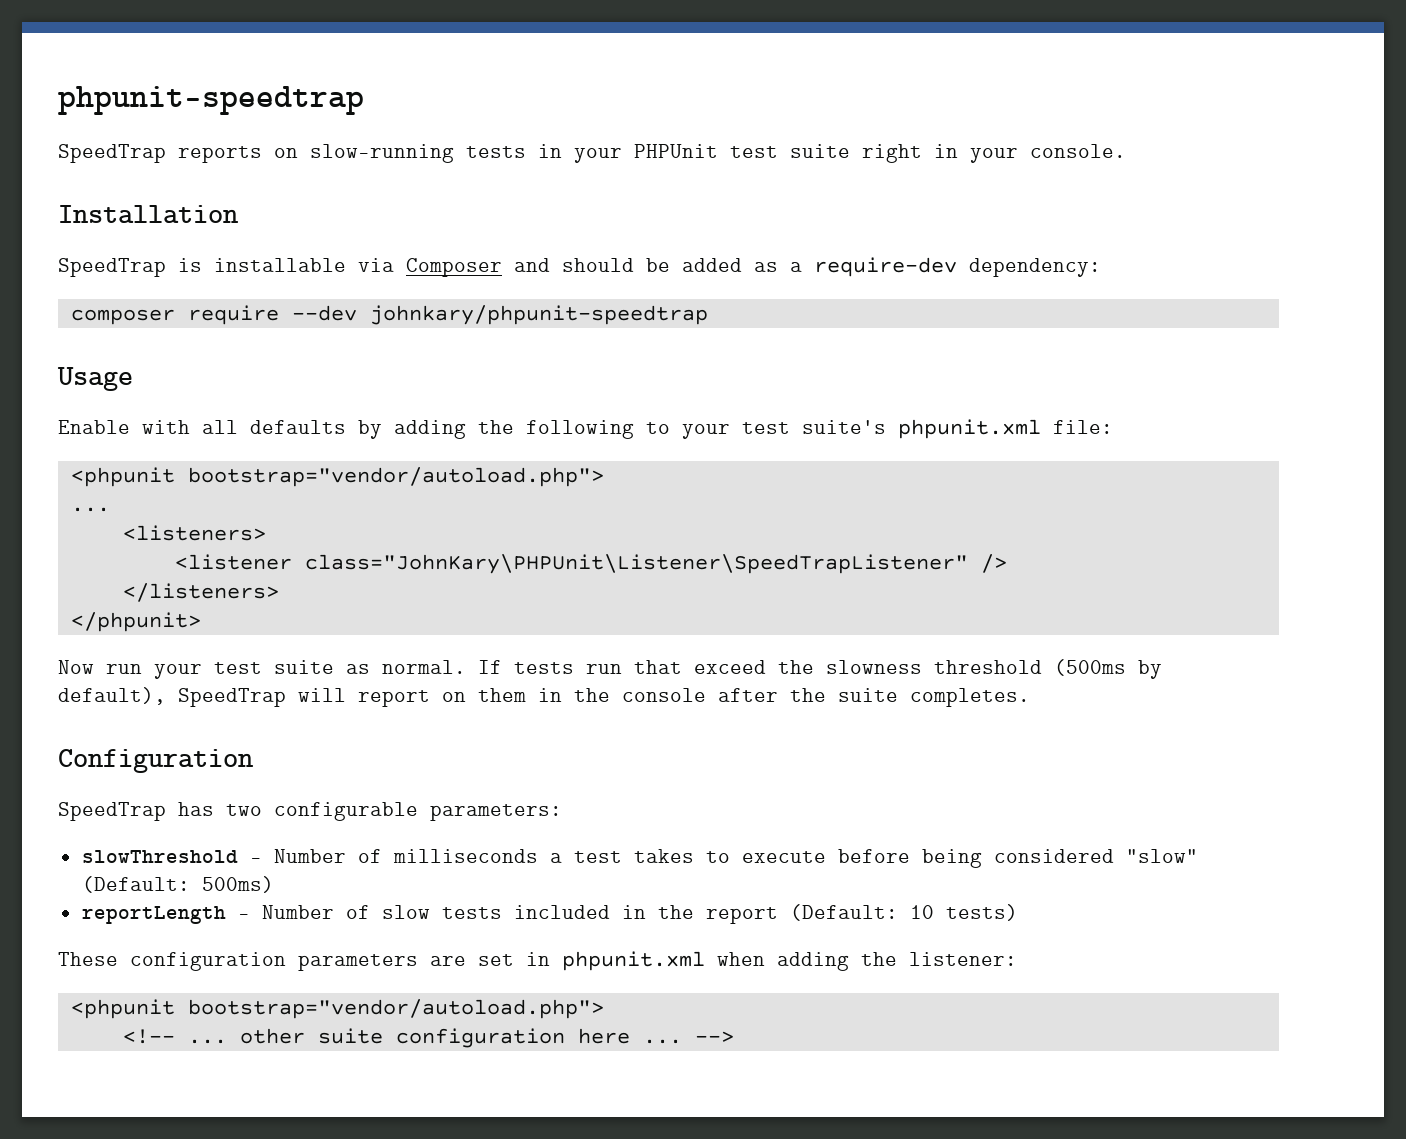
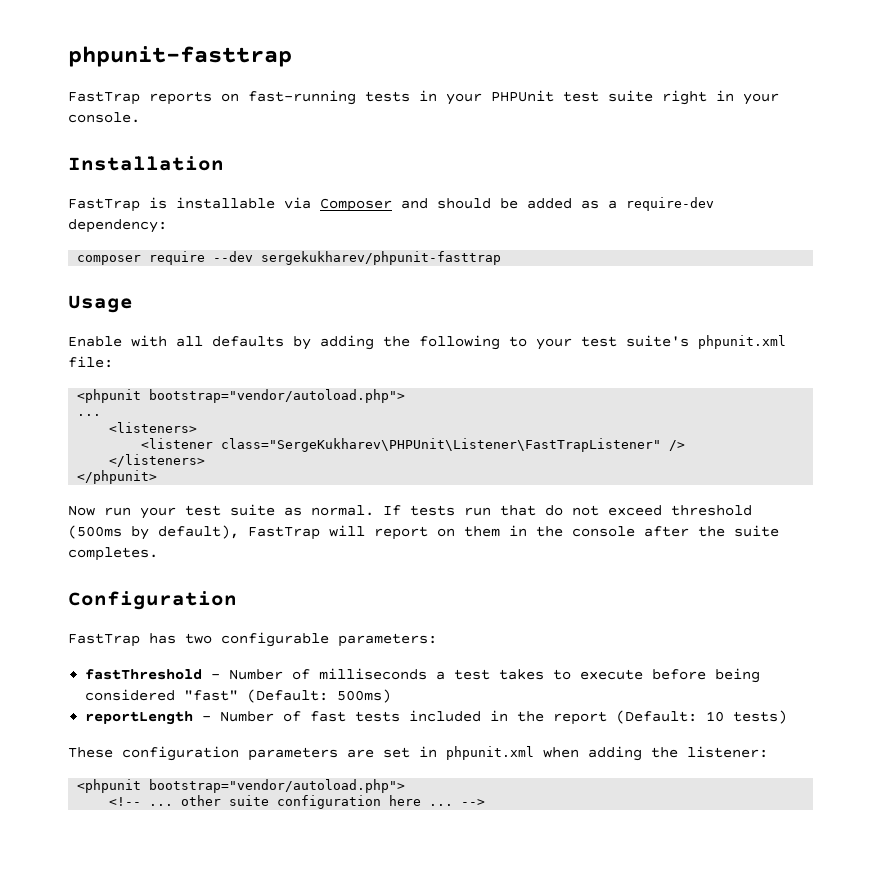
- phpunit-speedtrap
- SpeedTrap reports on slow-running tests in your PHPUnit test suite right in your console.
+ phpunit-fasttrap
+ FastTrap reports on fast-running tests in your PHPUnit test suite right in your console.
- SpeedTrap is installable via Composer and should be added as a require-dev dependency:
+ FastTrap is installable via Composer and should be added as a require-dev dependency:
- composer require --dev johnkary/phpunit-speedtrap
+ composer require --dev sergekukharev/phpunit-fasttrap
- <listener class="JohnKary\PHPUnit\Listener\SpeedTrapListener" />
+ <listener class="SergeKukharev\PHPUnit\Listener\FastTrapListener" />
- If tests run that exceed the slowness threshold (500ms by default), SpeedTrap will report on them in the console after the suite completes.
+ If tests run that do not exceed threshold (500ms by default), FastTrap will report on them in the console after the suite completes.
- SpeedTrap has two configurable parameters:
+ FastTrap has two configurable parameters:
- slowThreshold - Number of milliseconds a test takes to execute before being considered "slow" (Default: 500ms)
+ fastThreshold - Number of milliseconds a test takes to execute before being considered "fast" (Default: 500ms)
- reportLength - Number of slow tests included in the report (Default: 10 tests)
+ reportLength - Number of fast tests included in the report (Default: 10 tests)

